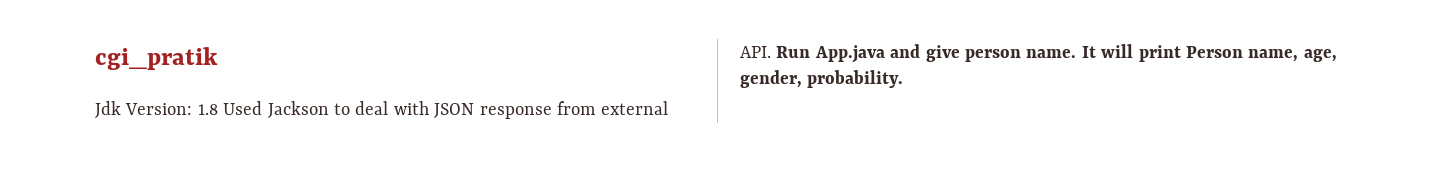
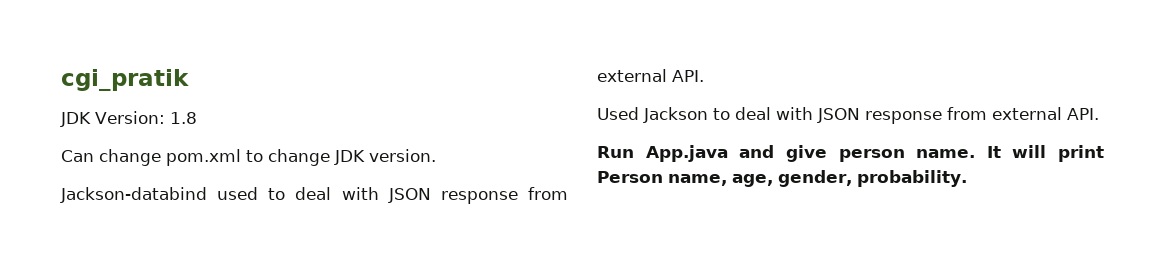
- Jdk Version: 1.8 Used Jackson to deal with JSON response from external API. Run App.java and give person name.
+ JDK Version: 1.8
+ Can change pom.xml to change JDK version.
+ Jackson-databind used to deal with JSON response from external API.
+ Used Jackson to deal with JSON response from external API.
+ Run App.java and give person name.

